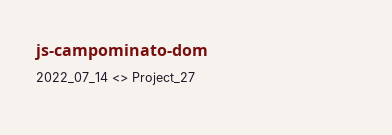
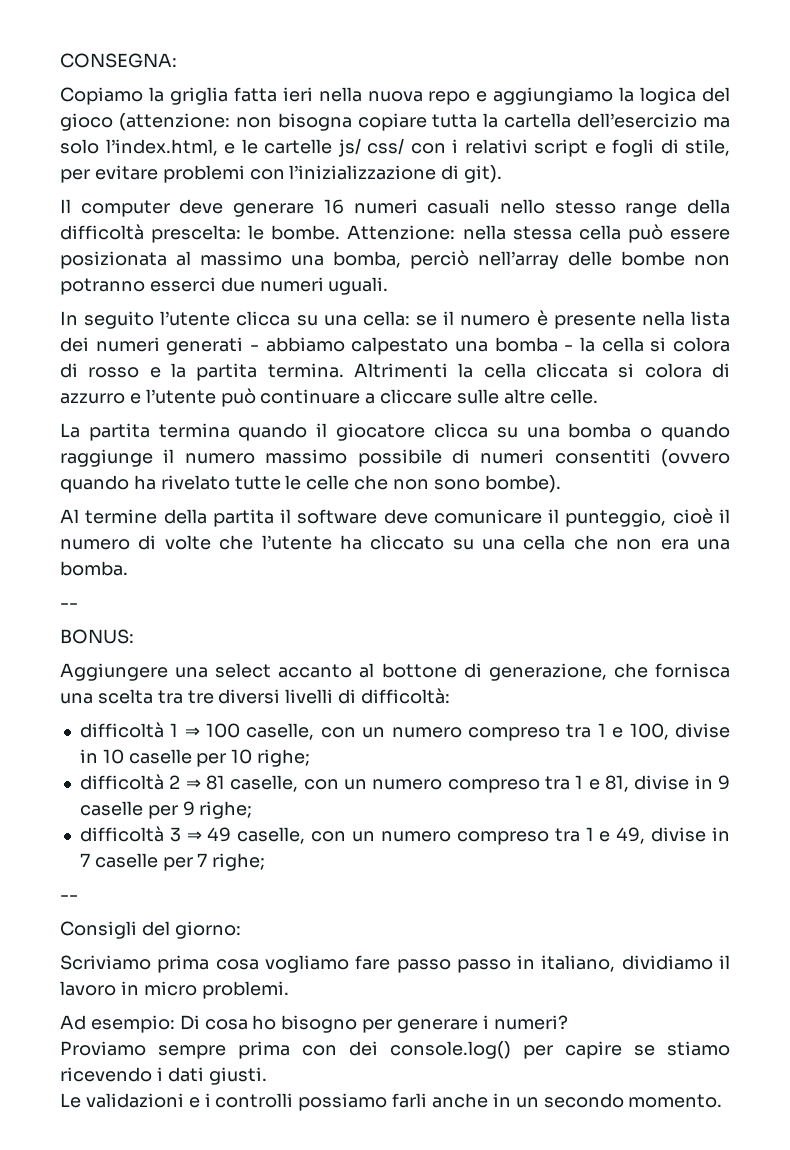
- js-campominato-dom
- 2022_07_14 <> Project_27
+ CONSEGNA:
+ Copiamo la griglia fatta ieri nella nuova repo e aggiungiamo la logica del gioco (attenzione: non bisogna copiare tutta la cartella dell’esercizio ma solo l’index.html, e le cartelle js/ css/ con i relativi script e fogli di stile, per evitare problemi con l’inizializzazione di git).
+ Il computer deve generare 16 numeri casuali nello stesso range della difficoltà prescelta: le bombe. Attenzione: nella stessa cella può essere posizionata al massimo una bomba, perciò nell’array delle bombe non potranno esserci due numeri uguali.
+ In seguito l’utente clicca su una cella: se il numero è presente nella lista dei numeri generati - abbiamo calpestato una bomba - la cella si colora di rosso e la partita termina. Altrimenti la cella cliccata si colora di azzurro e l’utente può continuare a cliccare sulle altre celle.
+ La partita termina quando il giocatore clicca su una bomba o quando raggiunge il numero massimo possibile di numeri consentiti (ovvero quando ha rivelato tutte le celle che non sono bombe).
+ Al termine della partita il software deve comunicare il punteggio, cioè il numero di volte che l’utente ha cliccato su una cella che non era una bomba.
+ --
+ BONUS:
+ Aggiungere una select accanto al bottone di generazione, che fornisca una scelta tra tre diversi livelli di difficoltà:
+ difficoltà 1 ⇒ 100 caselle, con un numero compreso tra 1 e 100, divise in 10 caselle per 10 righe;
+ difficoltà 2 ⇒ 81 caselle, con un numero compreso tra 1 e 81, divise in 9 caselle per 9 righe;
+ difficoltà 3 ⇒ 49 caselle, con un numero compreso tra 1 e 49, divise in 7 caselle per 7 righe;
+ --
+ Consigli del giorno:
+ Scriviamo prima cosa vogliamo fare passo passo in italiano, dividiamo il lavoro in micro problemi.
+ Ad esempio: Di cosa ho bisogno per generare i numeri?
+ Proviamo sempre prima con dei console.log() per capire se stiamo ricevendo i dati giusti.
+ Le validazioni e i controlli possiamo farli anche in un secondo momento.

